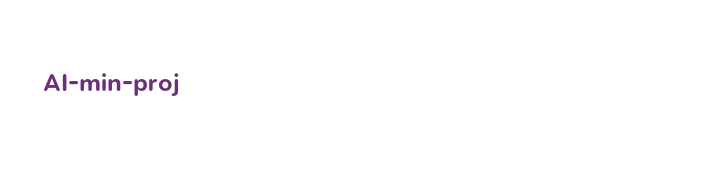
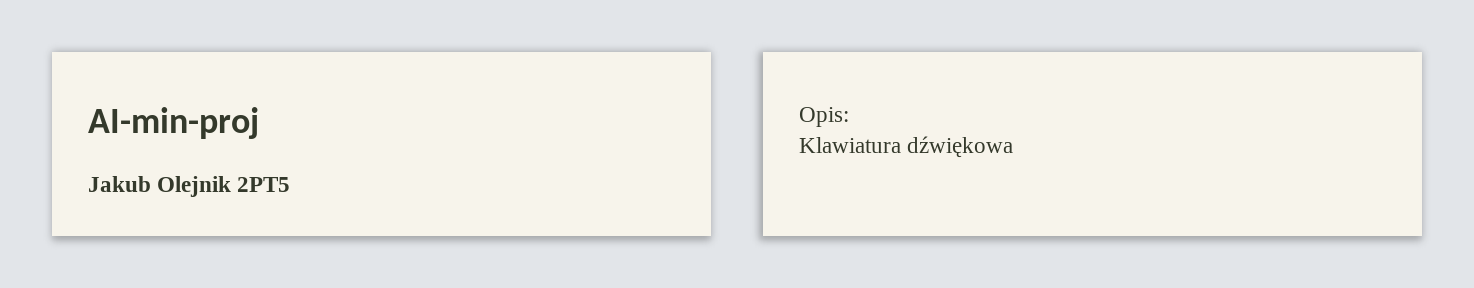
+ Jakub Olejnik 2PT5
+ Opis:
+ Klawiatura dźwiękowa

